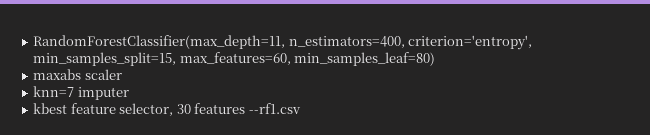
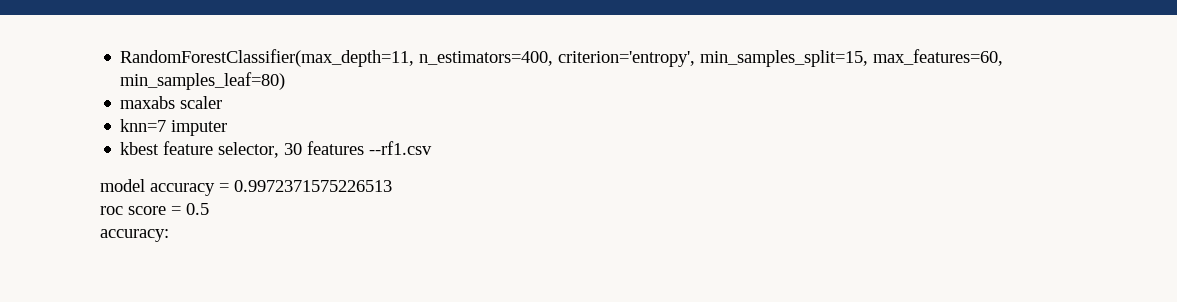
+ model accuracy = 0.9972371575226513
+ roc score = 0.5
+ accuracy:

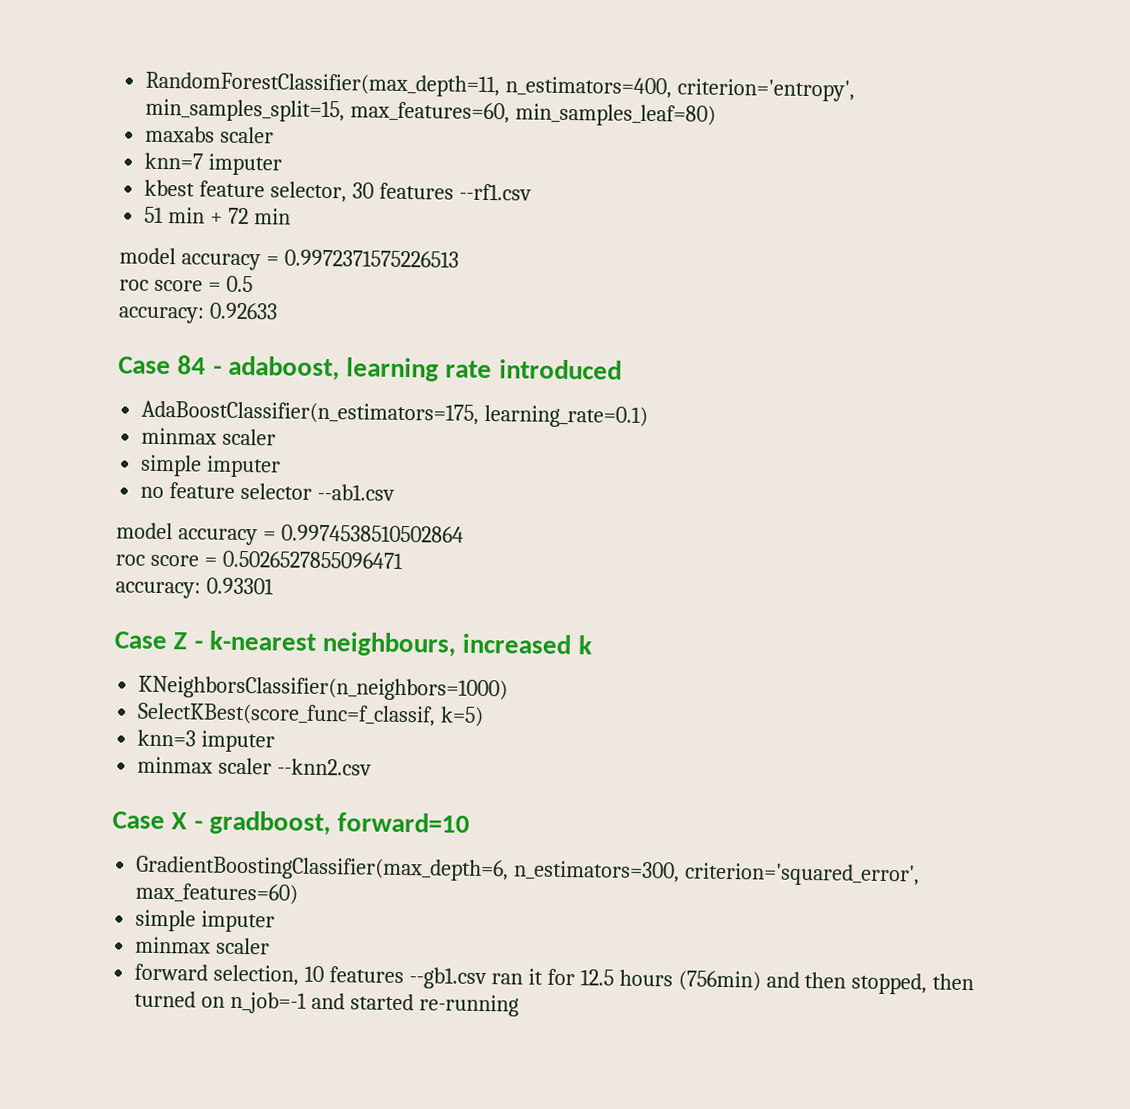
+ 51 min + 72 min
- accuracy:
+ accuracy: 0.92633
+ Case 84 - adaboost, learning rate introduced
+ AdaBoostClassifier(n_estimators=175, learning_rate=0.1)
+ minmax scaler
+ simple imputer
+ no feature selector --ab1.csv
+ model accuracy = 0.9974538510502864
+ roc score = 0.5026527855096471
+ accuracy: 0.93301
+ Case Z - k-nearest neighbours, increased k
+ KNeighborsClassifier(n_neighbors=1000)
+ SelectKBest(score_func=f_classif, k=5)
+ knn=3 imputer
+ minmax scaler --knn2.csv
+ Case X - gradboost, forward=10
+ GradientBoostingClassifier(max_depth=6, n_estimators=300, criterion='squared_error', max_features=60)
+ simple imputer
+ minmax scaler
+ forward selection, 10 features --gb1.csv ran it for 12.5 hours (756min) and then stopped, then turned on n_job=-1 and started re-running

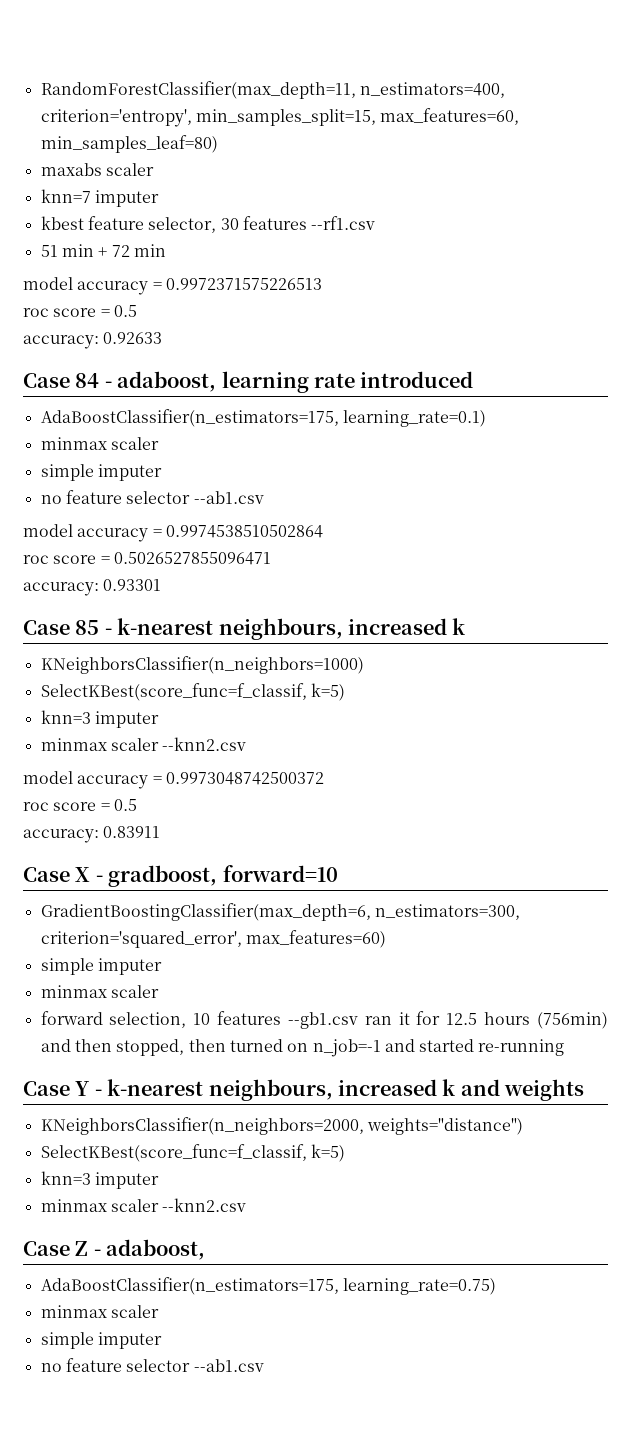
- Case Z - k-nearest neighbours, increased k
+ Case 85 - k-nearest neighbours, increased k
+ model accuracy = 0.9973048742500372
+ roc score = 0.5
+ accuracy: 0.83911
+ Case Y - k-nearest neighbours, increased k and weights
+ KNeighborsClassifier(n_neighbors=2000, weights="distance")
+ SelectKBest(score_func=f_classif, k=5)
+ knn=3 imputer
+ minmax scaler --knn2.csv
+ Case Z - adaboost,
+ AdaBoostClassifier(n_estimators=175, learning_rate=0.75)
+ minmax scaler
+ simple imputer
+ no feature selector --ab1.csv

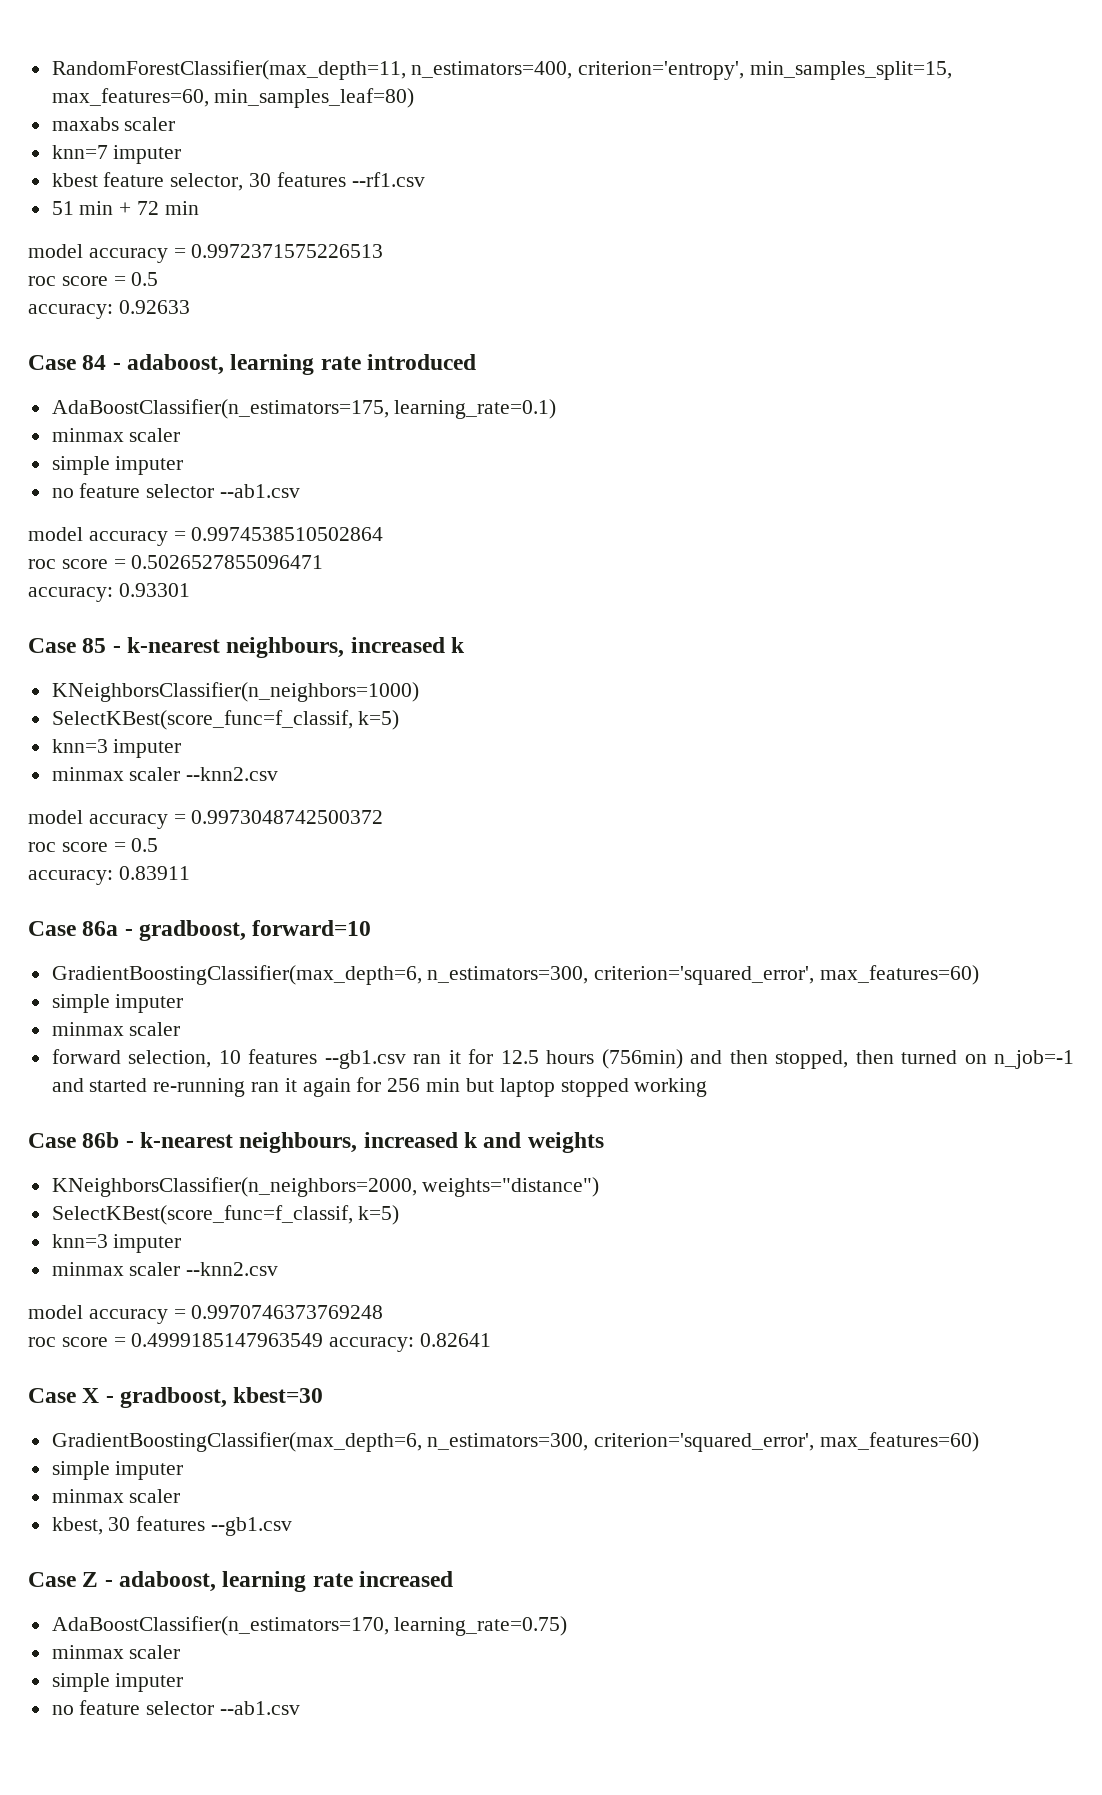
- Case X - gradboost, forward=10
+ Case 86a - gradboost, forward=10
- forward selection, 10 features --gb1.csv ran it for 12.5 hours (756min) and then stopped, then turned on n_job=-1 and started re-running
- Case Y - k-nearest neighbours, increased k and weights
+ forward selection, 10 features --gb1.csv ran it for 12.5 hours (756min) and then stopped, then turned on n_job=-1 and started re-running ran it again for 256 min but laptop stopped working
+ Case 86b - k-nearest neighbours, increased k and weights
+ model accuracy = 0.9970746373769248
+ roc score = 0.4999185147963549 accuracy: 0.82641
+ Case X - gradboost, kbest=30
+ GradientBoostingClassifier(max_depth=6, n_estimators=300, criterion='squared_error', max_features=60)
+ simple imputer
+ minmax scaler
+ kbest, 30 features --gb1.csv
- Case Z - adaboost,
- AdaBoostClassifier(n_estimators=175, learning_rate=0.75)
+ Case Z - adaboost, learning rate increased
+ AdaBoostClassifier(n_estimators=170, learning_rate=0.75)

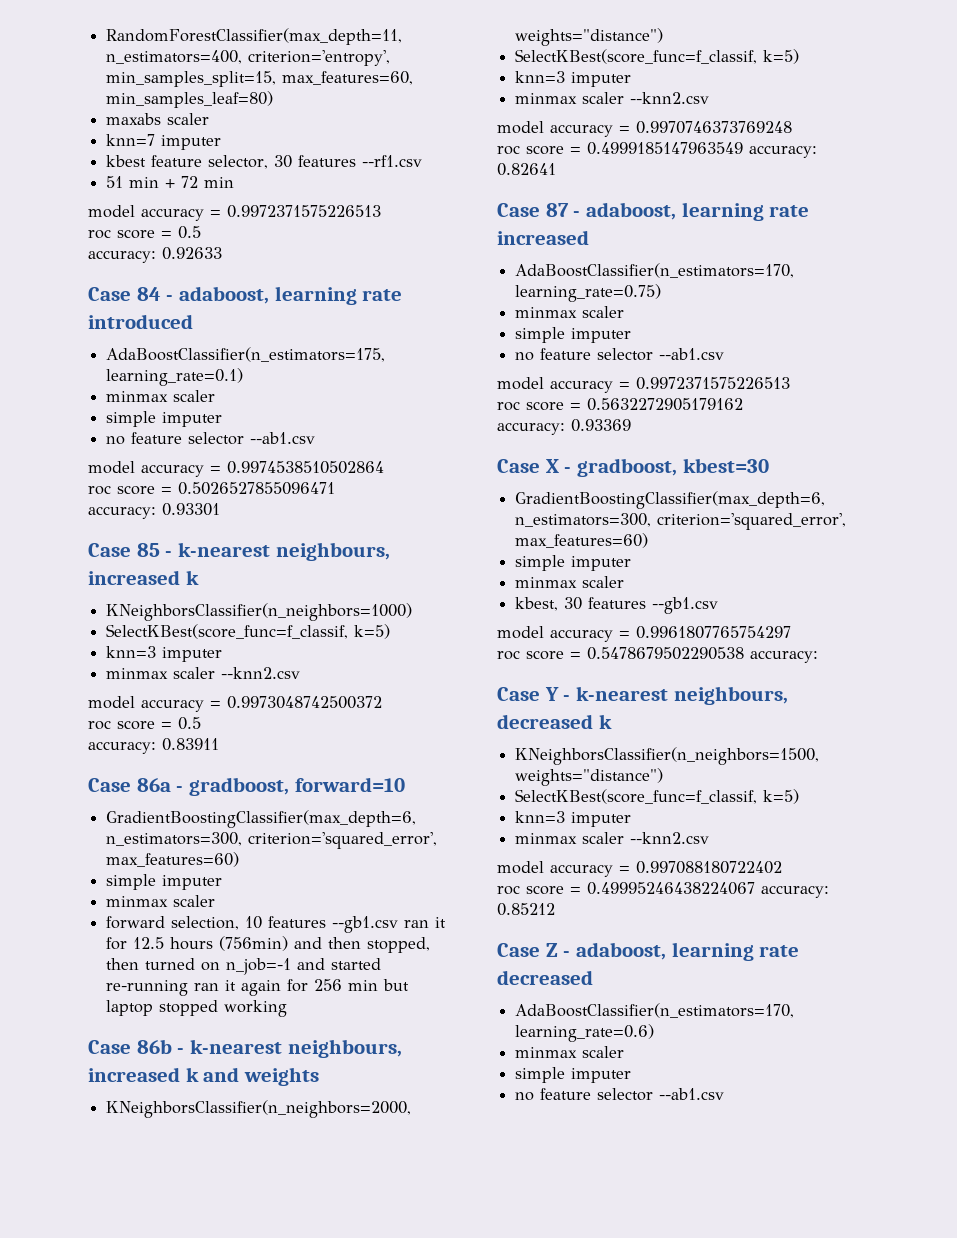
+ Case 87 - adaboost, learning rate increased
+ AdaBoostClassifier(n_estimators=170, learning_rate=0.75)
+ minmax scaler
+ simple imputer
+ no feature selector --ab1.csv
+ model accuracy = 0.9972371575226513
+ roc score = 0.5632272905179162
+ accuracy: 0.93369
+ model accuracy = 0.9961807765754297
+ roc score = 0.5478679502290538 accuracy:
+ Case Y - k-nearest neighbours, decreased k
+ KNeighborsClassifier(n_neighbors=1500, weights="distance")
+ SelectKBest(score_func=f_classif, k=5)
+ knn=3 imputer
+ minmax scaler --knn2.csv
+ model accuracy = 0.997088180722402
+ roc score = 0.49995246438224067 accuracy: 0.85212
- Case Z - adaboost, learning rate increased
- AdaBoostClassifier(n_estimators=170, learning_rate=0.75)
+ Case Z - adaboost, learning rate decreased
+ AdaBoostClassifier(n_estimators=170, learning_rate=0.6)

